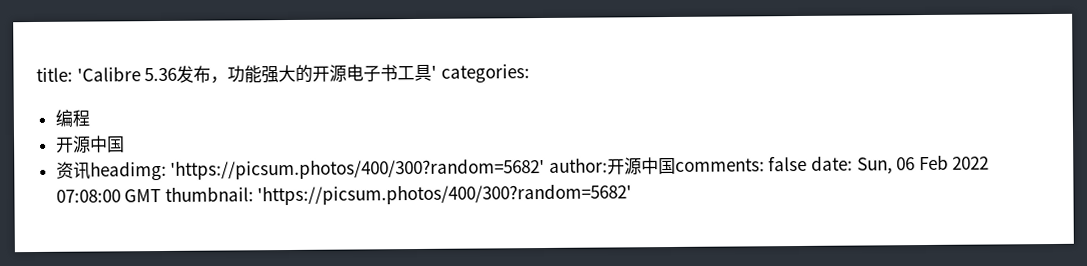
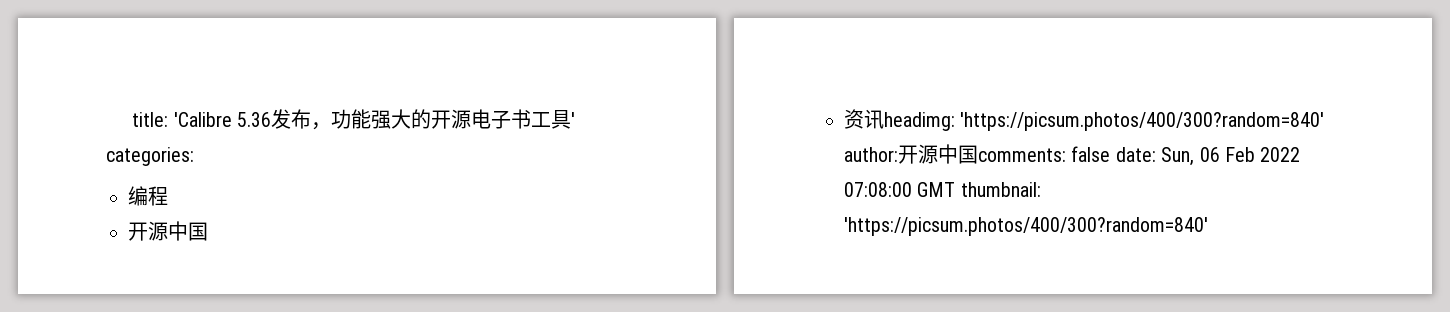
- 资讯headimg: 'https://picsum.photos/400/300?random=5682' author:开源中国comments: false date: Sun, 06 Feb 2022 07:08:00 GMT thumbnail: 'https://picsum.photos/400/300?random=5682'
+ 资讯headimg: 'https://picsum.photos/400/300?random=840' author:开源中国comments: false date: Sun, 06 Feb 2022 07:08:00 GMT thumbnail: 'https://picsum.photos/400/300?random=840'

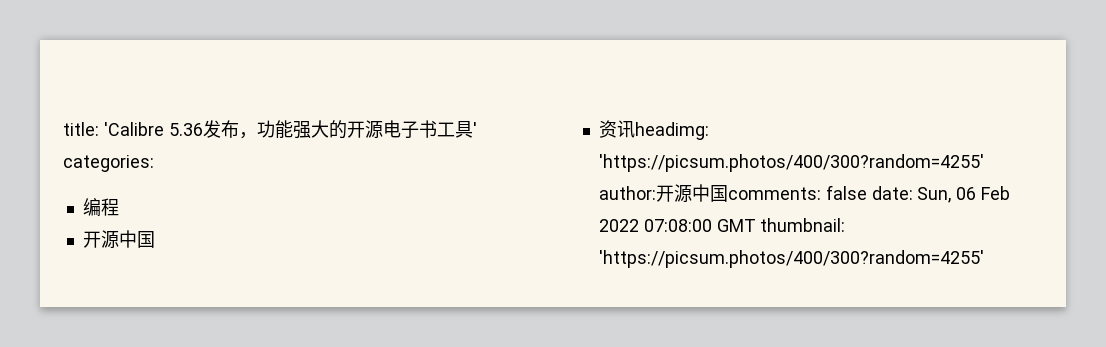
- 资讯headimg: 'https://picsum.photos/400/300?random=840' author:开源中国comments: false date: Sun, 06 Feb 2022 07:08:00 GMT thumbnail: 'https://picsum.photos/400/300?random=840'
+ 资讯headimg: 'https://picsum.photos/400/300?random=4255' author:开源中国comments: false date: Sun, 06 Feb 2022 07:08:00 GMT thumbnail: 'https://picsum.photos/400/300?random=4255'

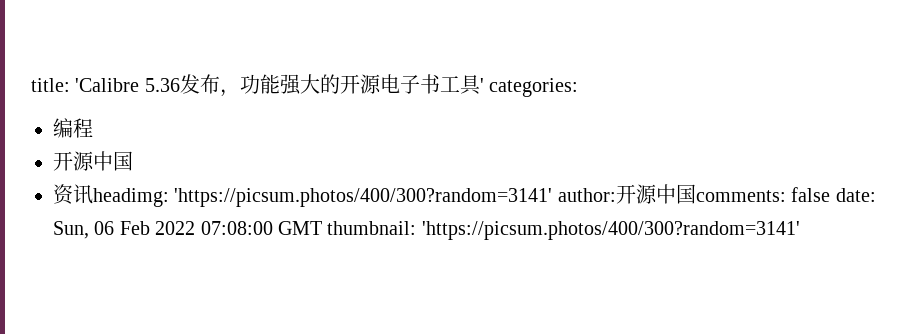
- 资讯headimg: 'https://picsum.photos/400/300?random=4255' author:开源中国comments: false date: Sun, 06 Feb 2022 07:08:00 GMT thumbnail: 'https://picsum.photos/400/300?random=4255'
+ 资讯headimg: 'https://picsum.photos/400/300?random=3141' author:开源中国comments: false date: Sun, 06 Feb 2022 07:08:00 GMT thumbnail: 'https://picsum.photos/400/300?random=3141'

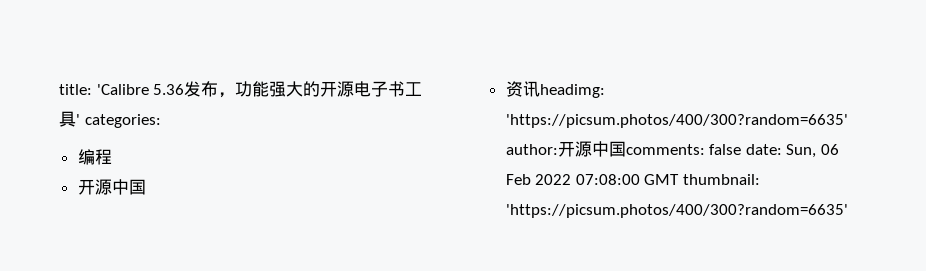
- 资讯headimg: 'https://picsum.photos/400/300?random=3141' author:开源中国comments: false date: Sun, 06 Feb 2022 07:08:00 GMT thumbnail: 'https://picsum.photos/400/300?random=3141'
+ 资讯headimg: 'https://picsum.photos/400/300?random=6635' author:开源中国comments: false date: Sun, 06 Feb 2022 07:08:00 GMT thumbnail: 'https://picsum.photos/400/300?random=6635'

